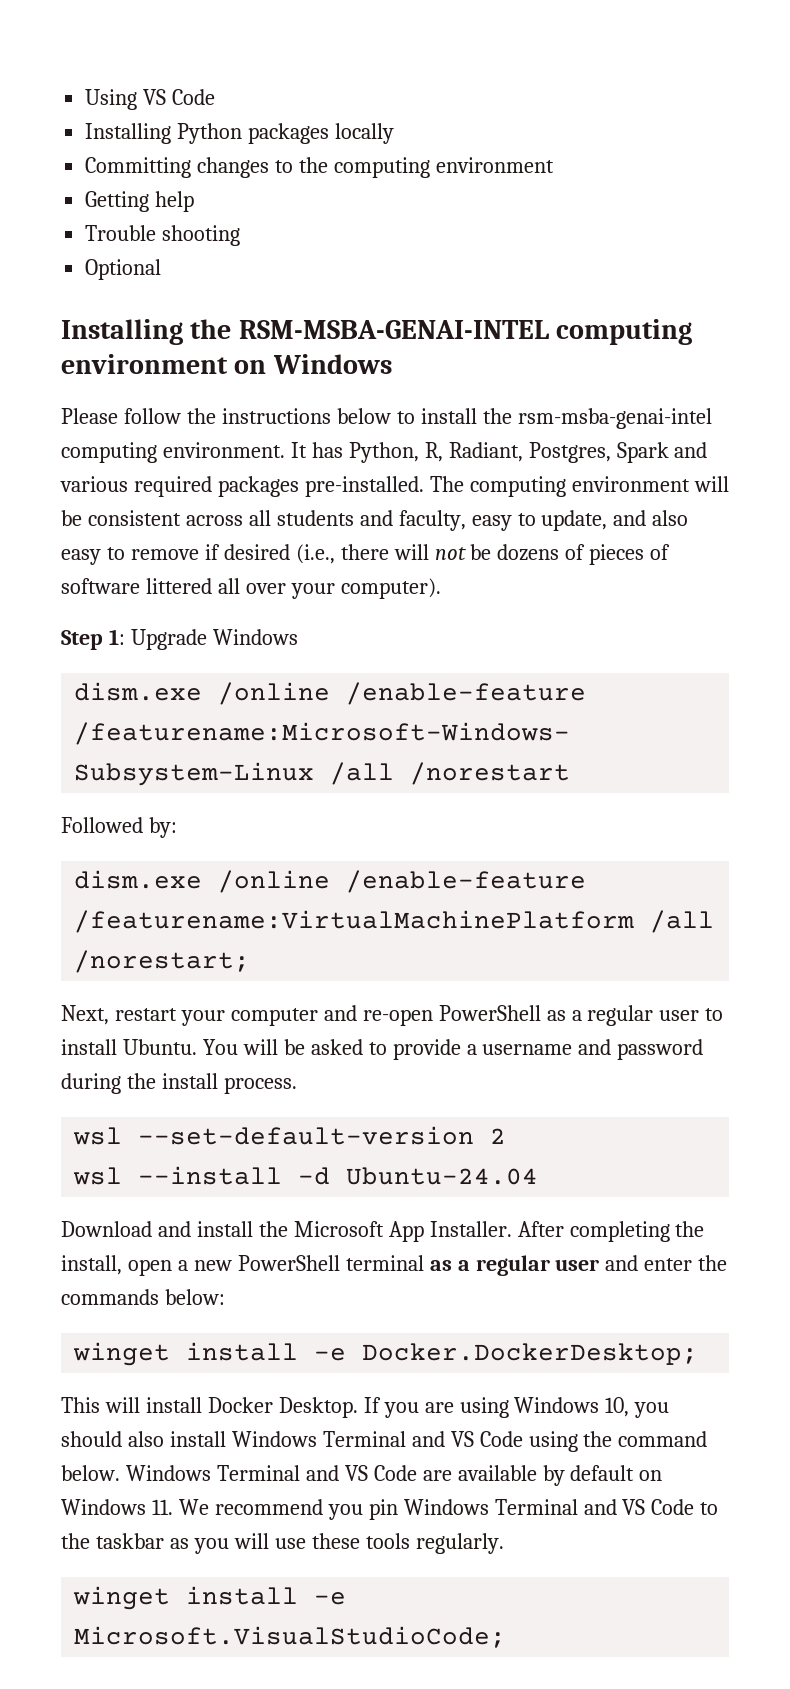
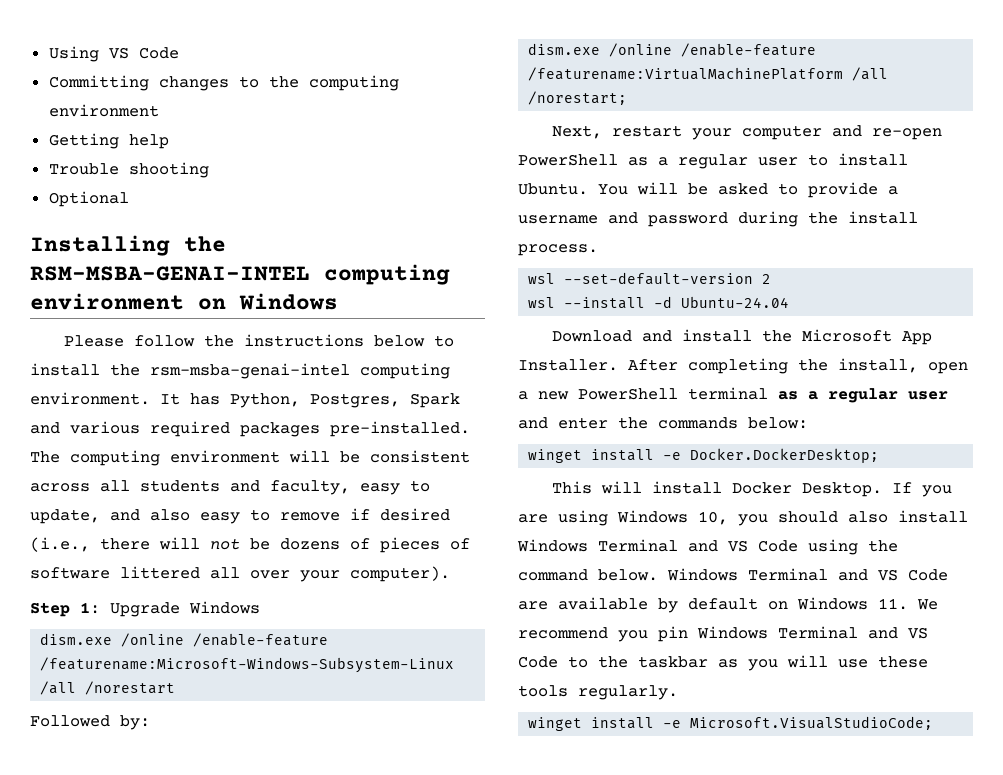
- Installing Python packages locally
- It has Python, R, Radiant, Postgres, Spark and various required packages pre-installed.
+ It has Python, Postgres, Spark and various required packages pre-installed.

